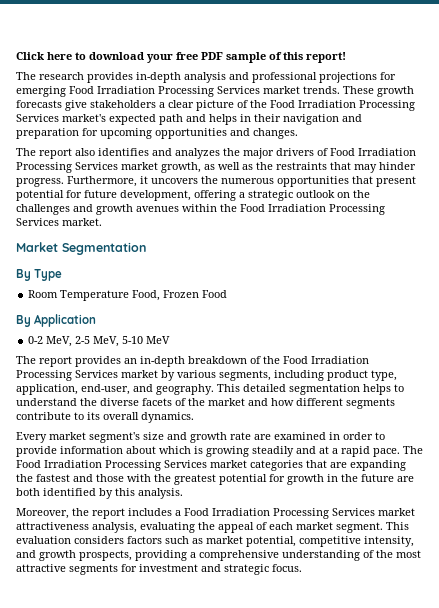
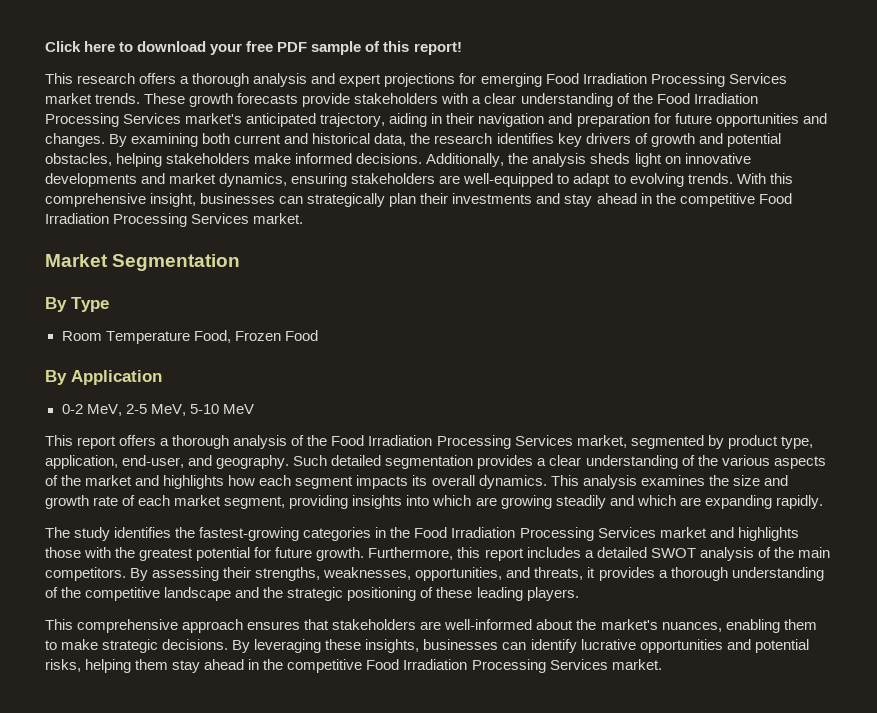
- The research provides in-depth analysis and professional projections for emerging Food Irradiation Processing Services market trends.
+ This research offers a thorough analysis and expert projections for emerging Food Irradiation Processing Services market trends.
- These growth forecasts give stakeholders a clear picture of the Food Irradiation Processing Services market's expected path and helps in their navigation and preparation for upcoming opportunities and changes.
- The report also identifies and analyzes the major drivers of Food Irradiation Processing Services market growth, as well as the restraints that may hinder progress. Furthermore, it uncovers the numerous opportunities that present potential for future development, offering a strategic outlook on the challenges and growth avenues within the Food Irradiation Processing Services market.
+ These growth forecasts provide stakeholders with a clear understanding of the Food Irradiation Processing Services market's anticipated trajectory, aiding in their navigation and preparation for future opportunities and changes. By examining both current and historical data, the research identifies key drivers of growth and potential obstacles, helping stakeholders make informed decisions. Additionally, the analysis sheds light on innovative developments and market dynamics, ensuring stakeholders are well-equipped to adapt to evolving trends. With this comprehensive insight, businesses can strategically plan their investments and stay ahead in the competitive Food Irradiation Processing Services market.
- The report provides an in-depth breakdown of the Food Irradiation Processing Services market by various segments, including product type, application, end-user, and geography.
+ This report offers a thorough analysis of the Food Irradiation Processing Services market, segmented by product type, application, end-user, and geography.
- This detailed segmentation helps to understand the diverse facets of the market and how different segments contribute to its overall dynamics.
- Every market segment's size and growth rate are examined in order to provide information about which is growing steadily and at a rapid pace. The Food Irradiation Processing Services market categories that are expanding the fastest and those with the greatest potential for growth in the future are both identified by this analysis.
- Moreover, the report includes a Food Irradiation Processing Services market attractiveness analysis, evaluating the appeal of each market segment. This evaluation considers factors such as market potential, competitive intensity, and growth prospects, providing a comprehensive understanding of the most attractive segments for investment and strategic focus.
+ Such detailed segmentation provides a clear understanding of the various aspects of the market and highlights how each segment impacts its overall dynamics. This analysis examines the size and growth rate of each market segment, providing insights into which are growing steadily and which are expanding rapidly.
+ The study identifies the fastest-growing categories in the Food Irradiation Processing Services market and highlights those with the greatest potential for future growth. Furthermore, this report includes a detailed SWOT analysis of the main competitors. By assessing their strengths, weaknesses, opportunities, and threats, it provides a thorough understanding of the competitive landscape and the strategic positioning of these leading players.
+ This comprehensive approach ensures that stakeholders are well-informed about the market's nuances, enabling them to make strategic decisions. By leveraging these insights, businesses can identify lucrative opportunities and potential risks, helping them stay ahead in the competitive Food Irradiation Processing Services market.

